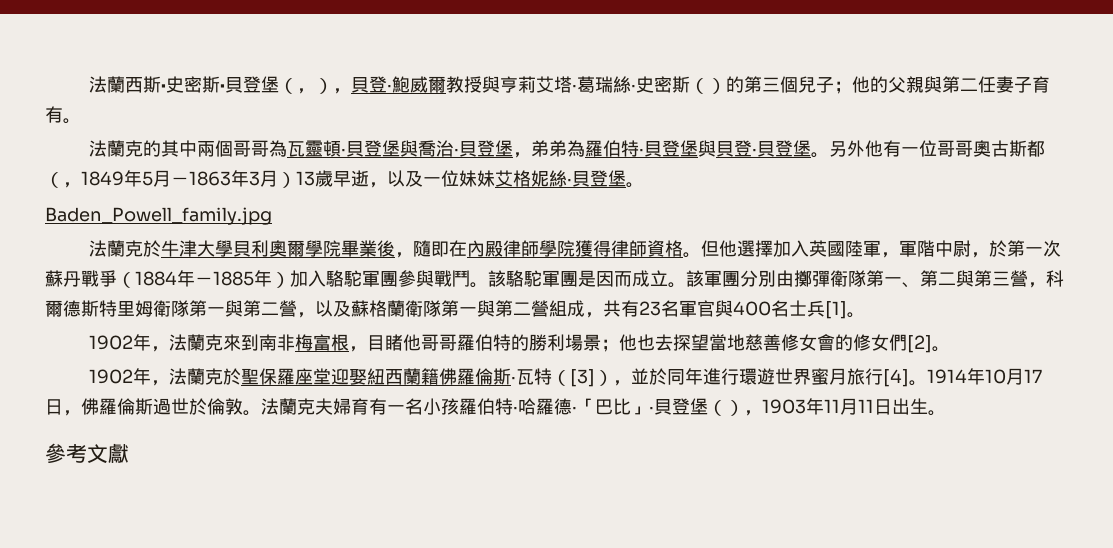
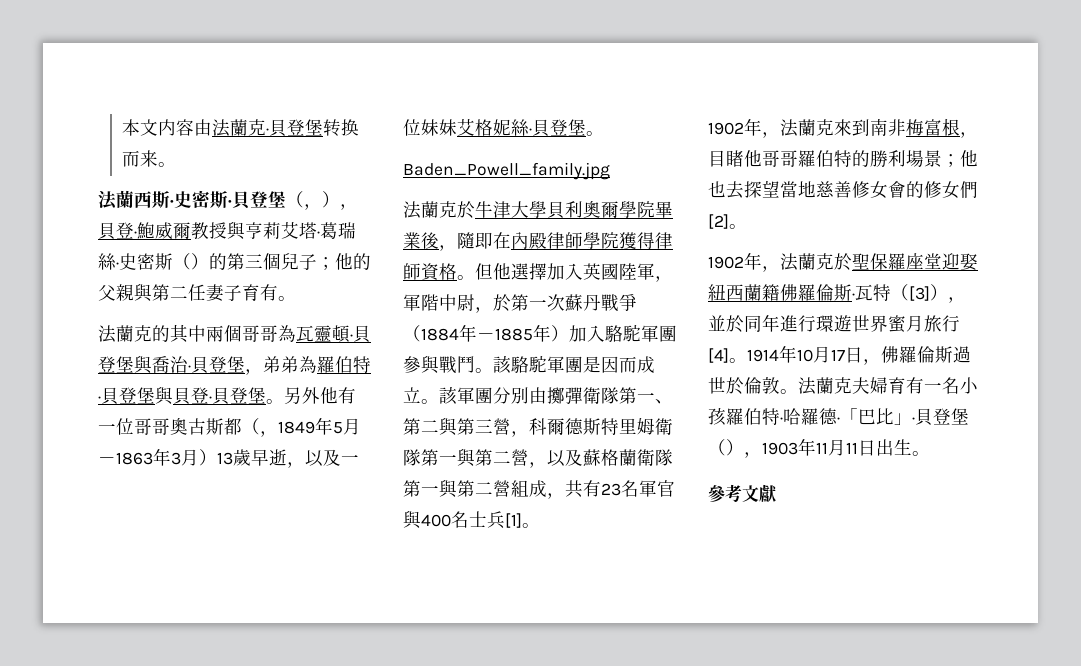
+ 本文内容由法蘭克·貝登堡转换而来。

